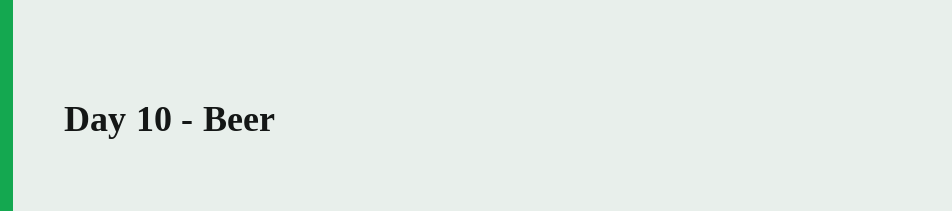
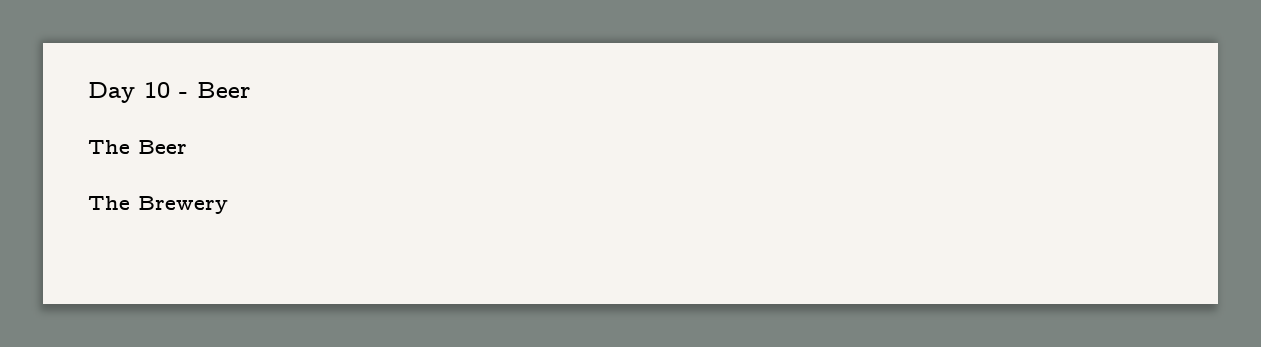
+ The Beer
+ The Brewery

